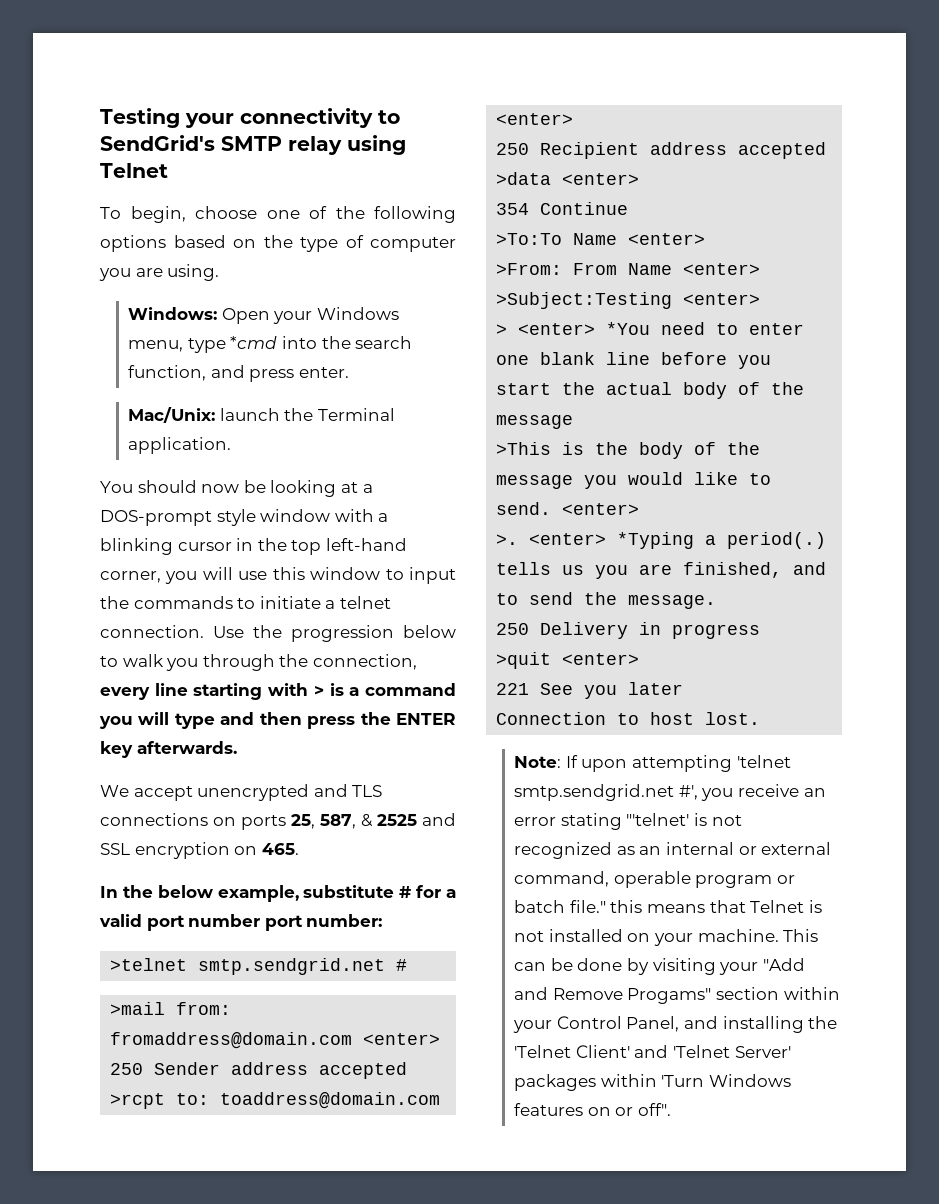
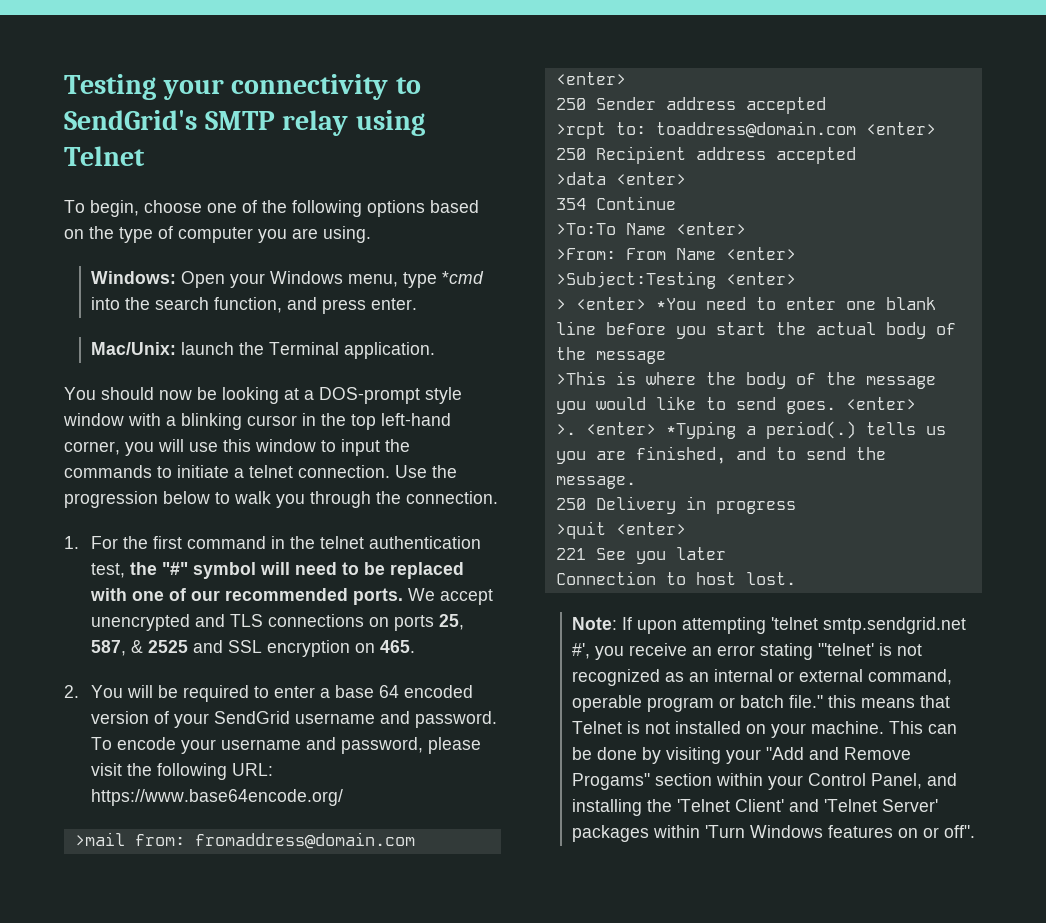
- Use the progression below to walk you through the connection, every line starting with > is a command you will type and then press the ENTER key afterwards.
- We accept unencrypted and TLS connections on ports 25, 587, & 2525 and SSL encryption on 465.
+ Use the progression below to walk you through the connection.
+ 1. For the first command in the telnet authentication test, the "#" symbol will need to be replaced with one of our recommended ports. We accept unencrypted and TLS connections on ports 25, 587, & 2525 and SSL encryption on 465.
- In the below example, substitute # for a valid port number port number:
- >telnet smtp.sendgrid.net #
+ 2. You will be required to enter a base 64 encoded version of your SendGrid username and password. To encode your username and password, please visit the following URL: https://www.base64encode.org/
- >This is the body of the message you would like to send.
+ >This is where the body of the message you would like to send goes.

